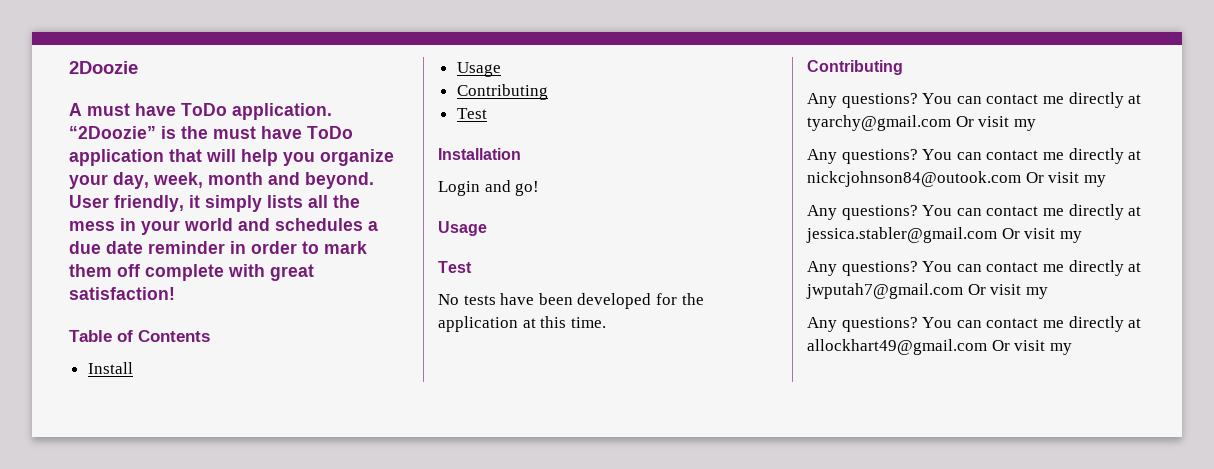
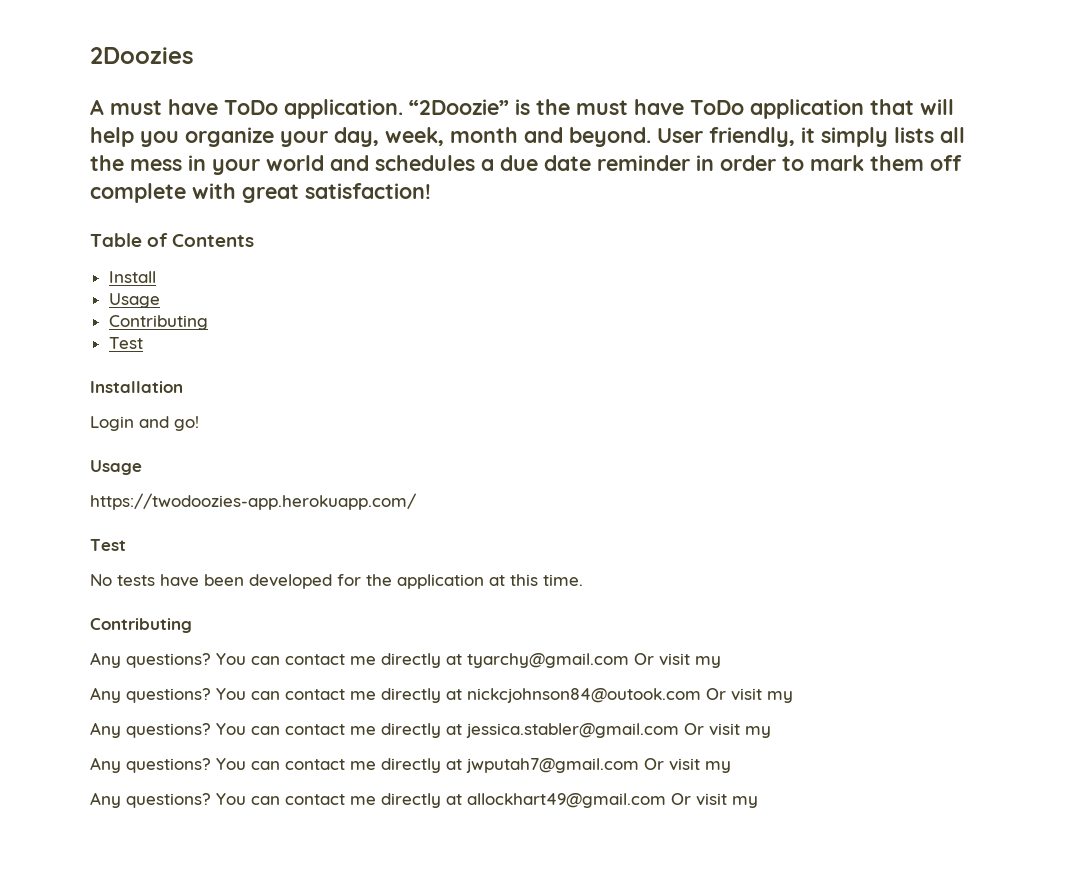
- 2Doozie
+ 2Doozies
+ https://twodoozies-app.herokuapp.com/

